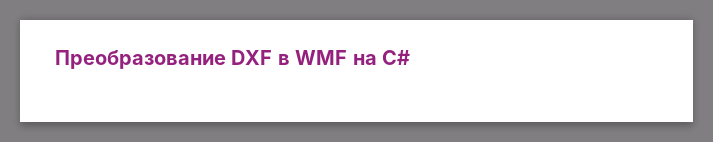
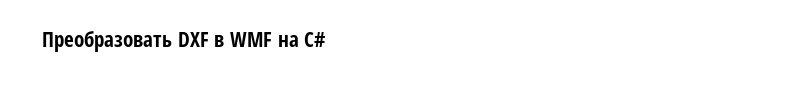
- Преобразование DXF в WMF на C#
+ Преобразовать DXF в WMF на C#

